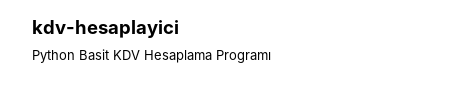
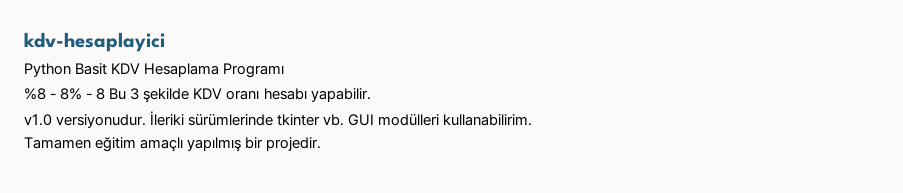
+ %8 - 8% - 8 Bu 3 şekilde KDV oranı hesabı yapabilir.
+ v1.0 versiyonudur. İleriki sürümlerinde tkinter vb. GUI modülleri kullanabilirim.
+ Tamamen eğitim amaçlı yapılmış bir projedir.

